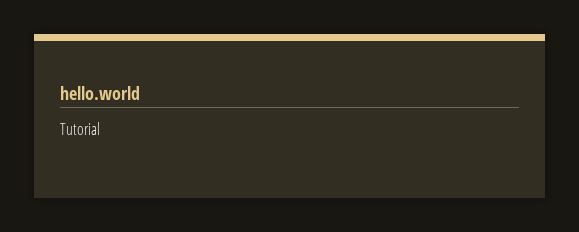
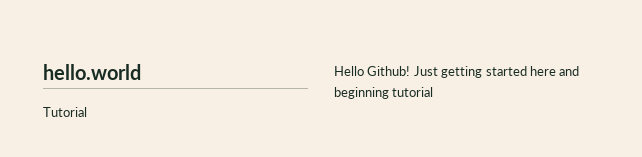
+ Hello Github! Just getting started here and beginning tutorial

